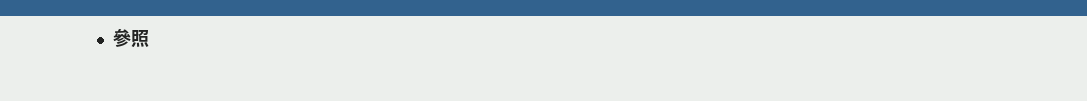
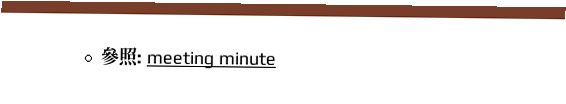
- 參照
+ 參照: meeting minute

